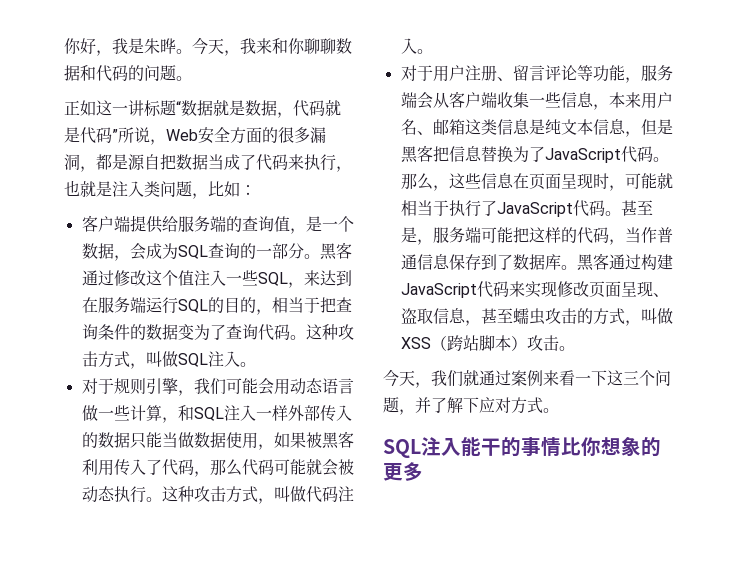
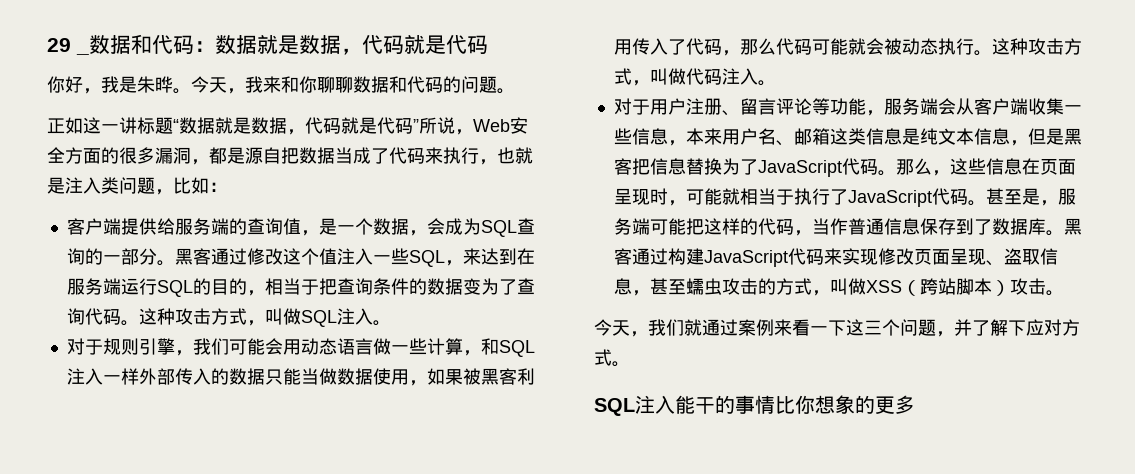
+ 29 _数据和代码：数据就是数据，代码就是代码

